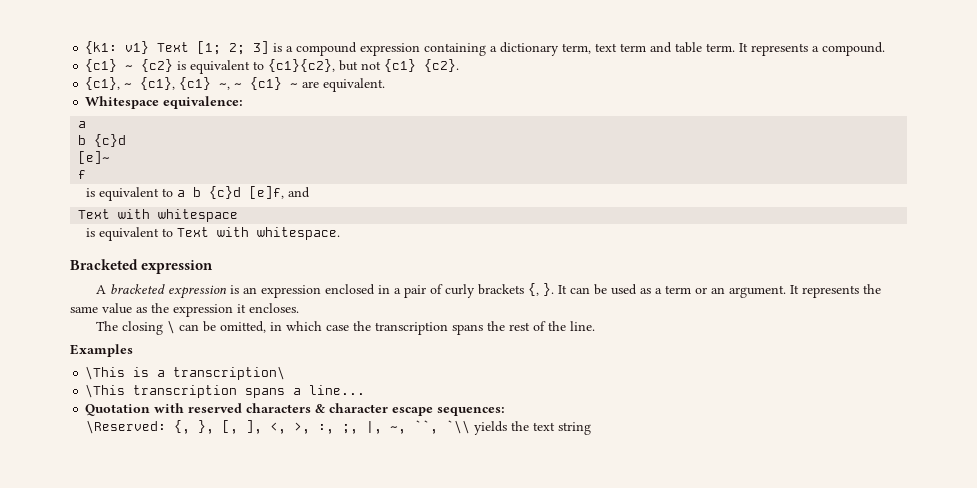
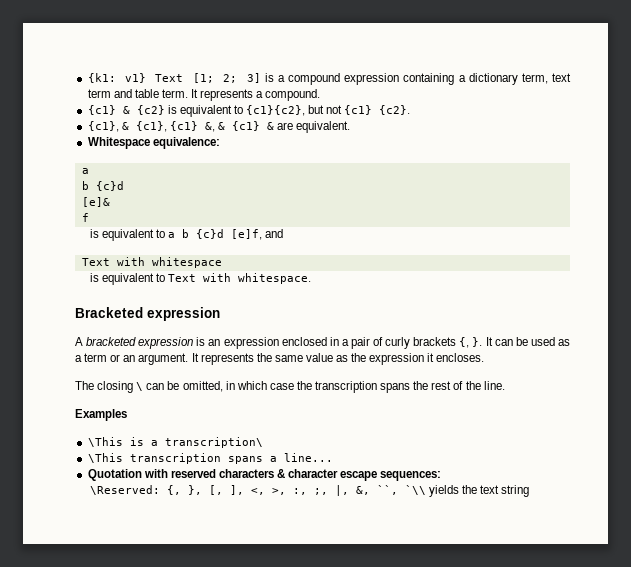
- {c1} ~ {c2} is equivalent to {c1}{c2}, but not {c1} {c2}.
+ {c1} & {c2} is equivalent to {c1}{c2}, but not {c1} {c2}.
- {c1}, ~ {c1}, {c1} ~, ~ {c1} ~ are equivalent.
+ {c1}, & {c1}, {c1} &, & {c1} & are equivalent.
- [e]~
+ [e]&
- \Reserved: {, }, [, ], <, >, :, ;, |, ~, ``, `\\ yields the text string
+ \Reserved: {, }, [, ], <, >, :, ;, |, &, ``, `\\ yields the text string

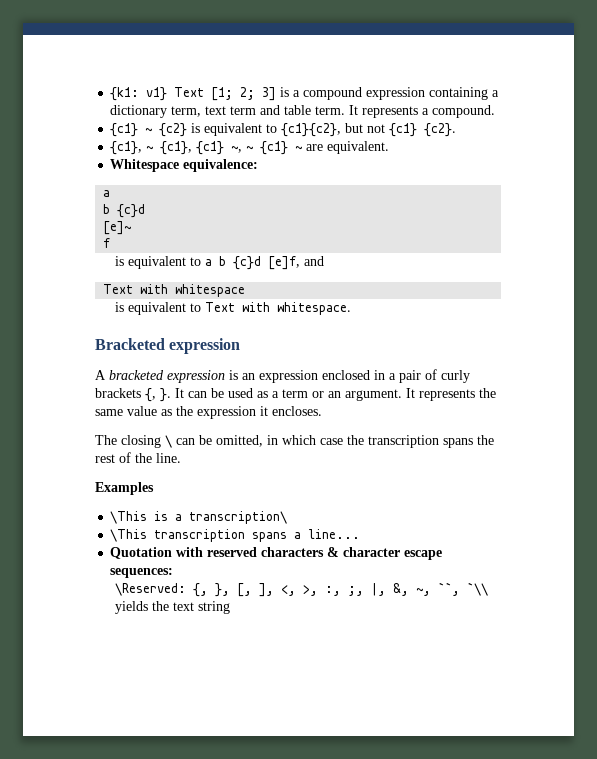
- {c1} & {c2} is equivalent to {c1}{c2}, but not {c1} {c2}.
+ {c1} ~ {c2} is equivalent to {c1}{c2}, but not {c1} {c2}.
- {c1}, & {c1}, {c1} &, & {c1} & are equivalent.
+ {c1}, ~ {c1}, {c1} ~, ~ {c1} ~ are equivalent.
- [e]&
+ [e]~
- \Reserved: {, }, [, ], <, >, :, ;, |, &, ``, `\\ yields the text string
+ \Reserved: {, }, [, ], <, >, :, ;, |, &, ~, ``, `\\ yields the text string

